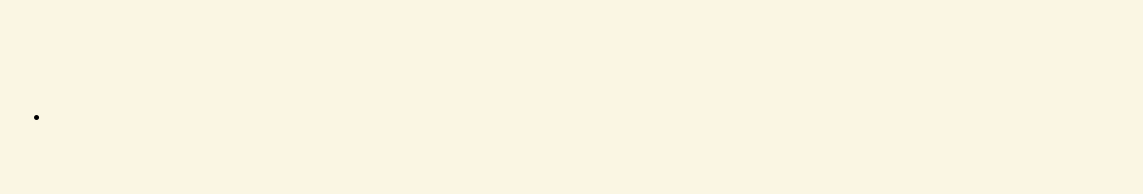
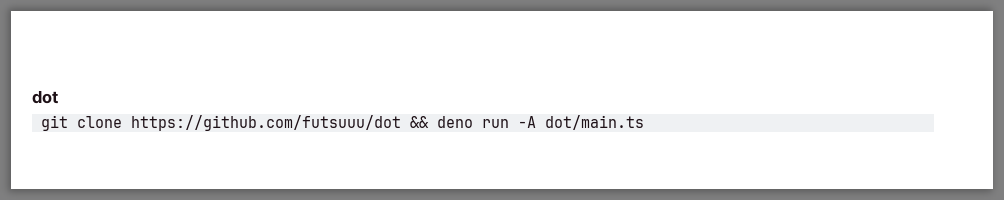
- .
+ dot
+ git clone https://github.com/futsuuu/dot && deno run -A dot/main.ts

